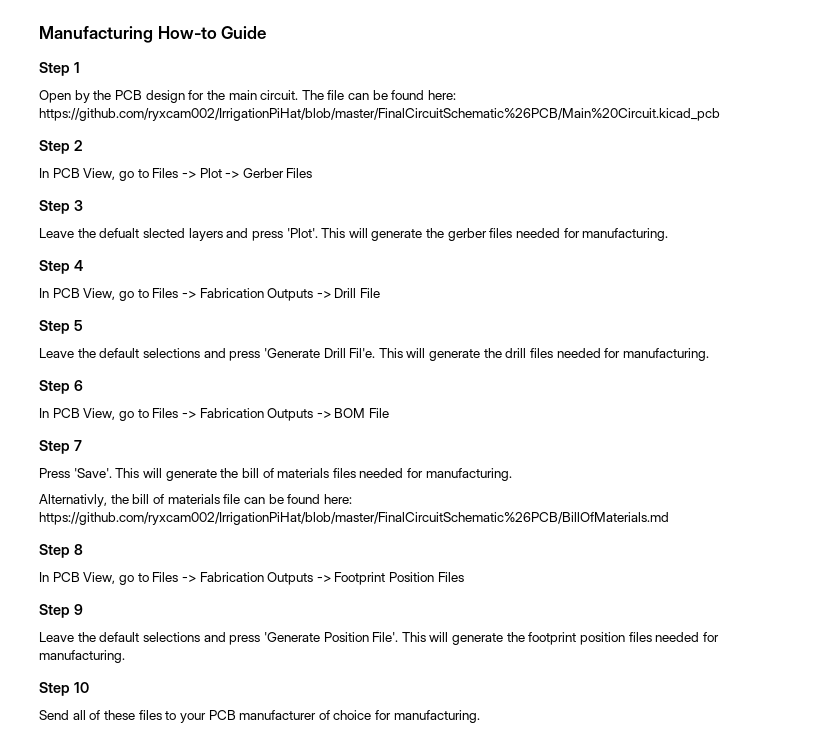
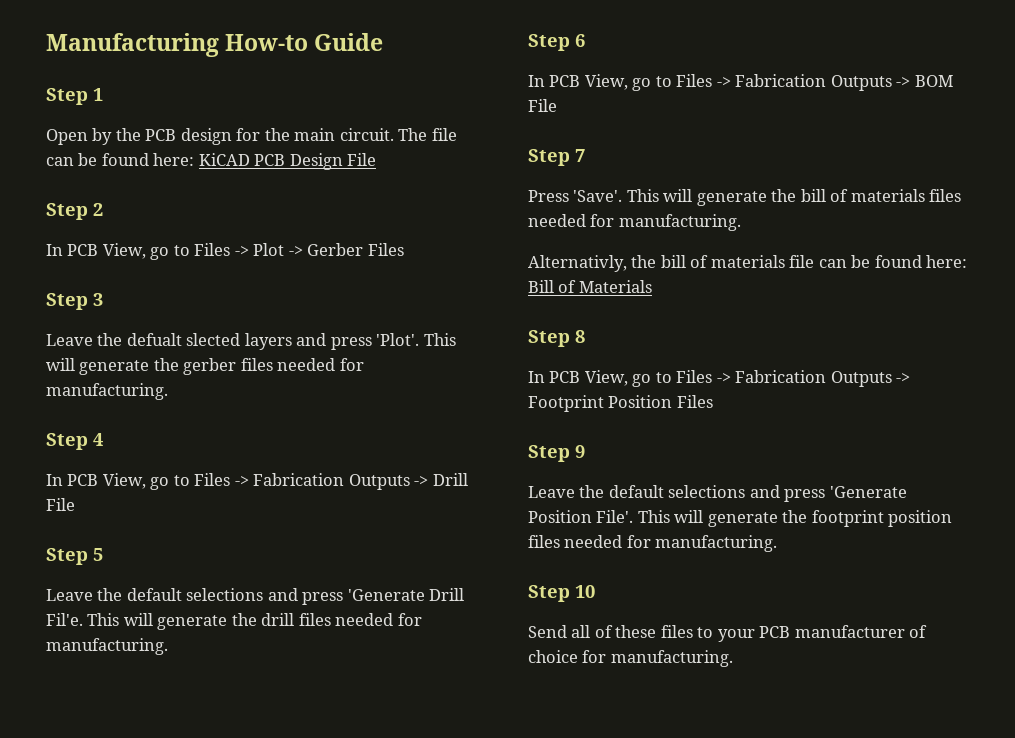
- The file can be found here: https://github.com/ryxcam002/IrrigationPiHat/blob/master/FinalCircuitSchematic%26PCB/Main%20Circuit.kicad_pcb
+ The file can be found here: KiCAD PCB Design File
- Alternativly, the bill of materials file can be found here: https://github.com/ryxcam002/IrrigationPiHat/blob/master/FinalCircuitSchematic%26PCB/BillOfMaterials.md
+ Alternativly, the bill of materials file can be found here: Bill of Materials

